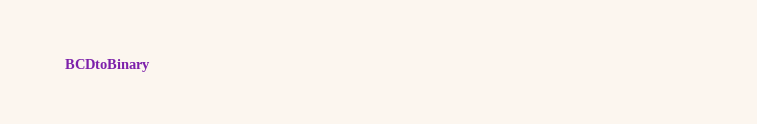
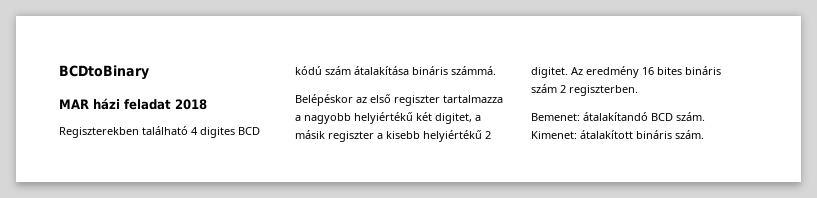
+ MAR házi feladat 2018
+ Regiszterekben található 4 digites BCD kódú szám átalakítása bináris számmá.
+ Belépéskor az első regiszter tartalmazza a nagyobb helyiértékű két digitet, a másik regiszter a kisebb helyiértékű 2 digitet. Az eredmény 16 bites bináris szám 2 regiszterben.
+ Bemenet: átalakítandó BCD szám. Kimenet: átalakított bináris szám.

